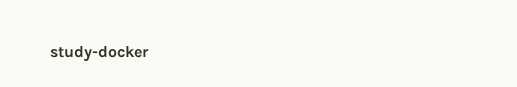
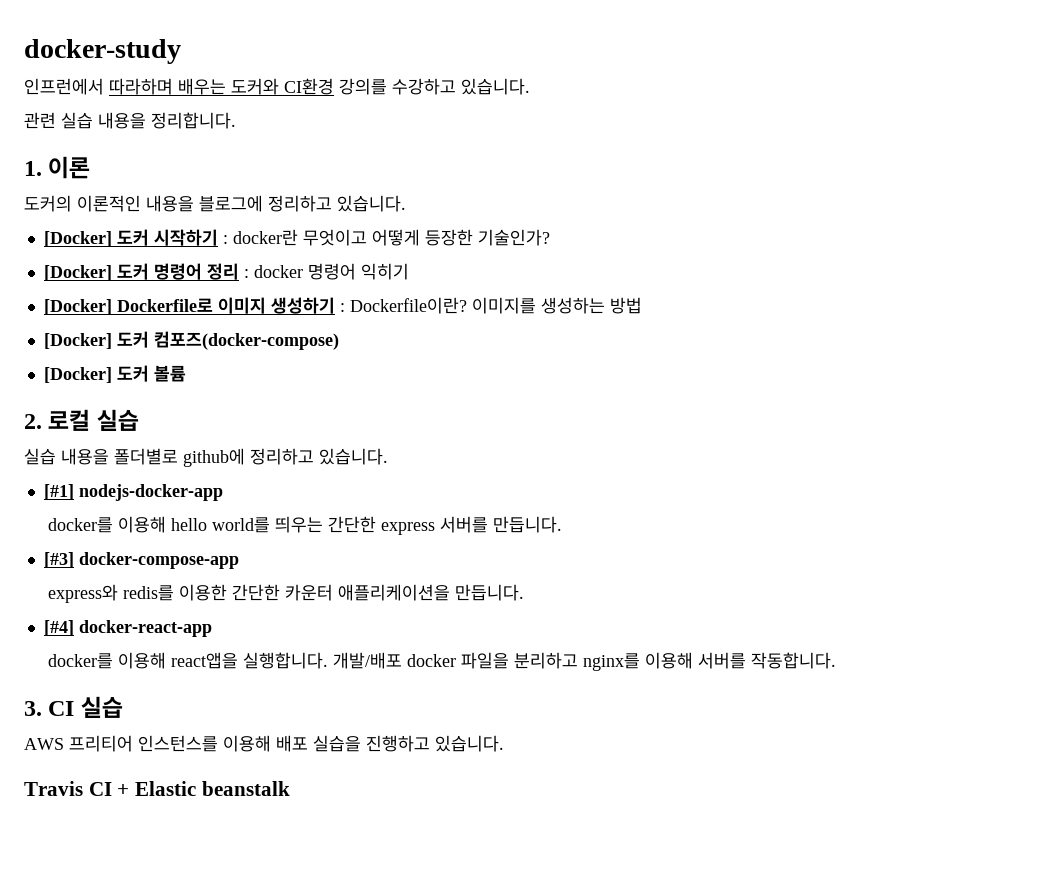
- study-docker
+ docker-study
+ 인프런에서 따라하며 배우는 도커와 CI환경 강의를 수강하고 있습니다.
+ 관련 실습 내용을 정리합니다.
+ 1. 이론
+ 도커의 이론적인 내용을 블로그에 정리하고 있습니다.
+ [Docker] 도커 시작하기 : docker란 무엇이고 어떻게 등장한 기술인가?
+ [Docker] 도커 명령어 정리 : docker 명령어 익히기
+ [Docker] Dockerfile로 이미지 생성하기 : Dockerfile이란? 이미지를 생성하는 방법
+ [Docker] 도커 컴포즈(docker-compose)
+ [Docker] 도커 볼륨
+ 2. 로컬 실습
+ 실습 내용을 폴더별로 github에 정리하고 있습니다.
+ [#1] nodejs-docker-app
+ docker를 이용해 hello world를 띄우는 간단한 express 서버를 만듭니다.
+ [#3] docker-compose-app
+ express와 redis를 이용한 간단한 카운터 애플리케이션을 만듭니다.
+ [#4] docker-react-app
+ docker를 이용해 react앱을 실행합니다. 개발/배포 docker 파일을 분리하고 nginx를 이용해 서버를 작동합니다.
+ 3. CI 실습
+ AWS 프리티어 인스턴스를 이용해 배포 실습을 진행하고 있습니다.
+ Travis CI + Elastic beanstalk

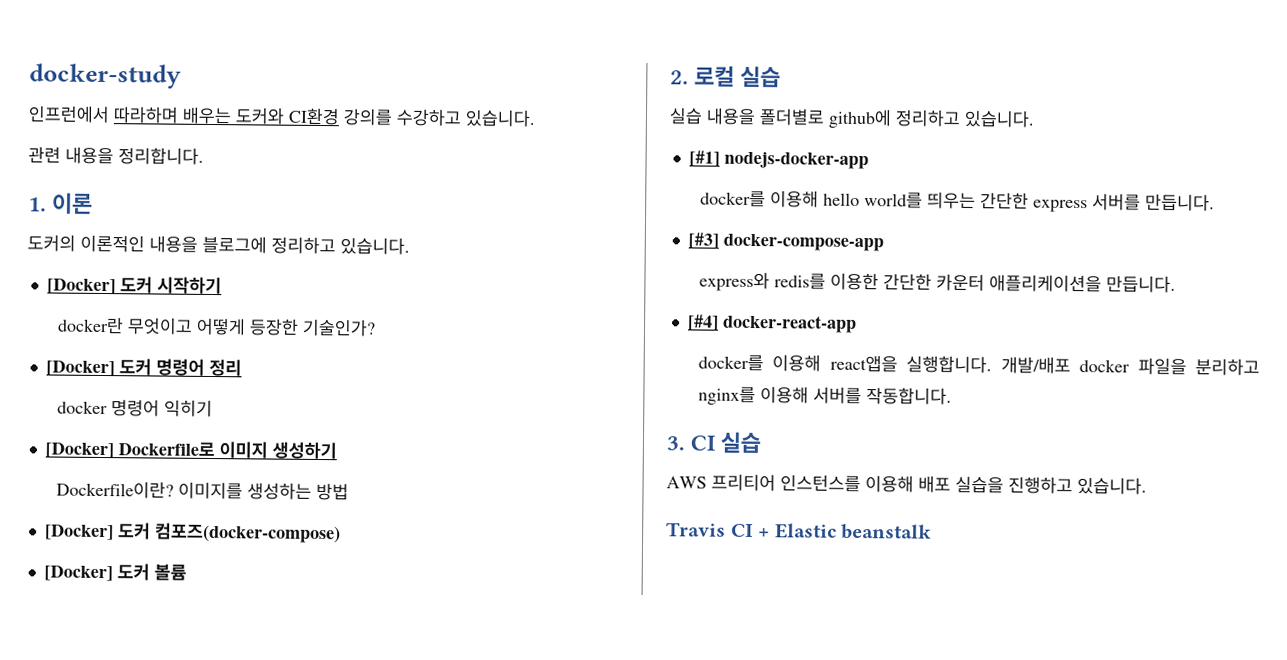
- 관련 실습 내용을 정리합니다.
+ 관련 내용을 정리합니다.
- [Docker] 도커 시작하기 : docker란 무엇이고 어떻게 등장한 기술인가?
+ [Docker] 도커 시작하기
+ docker란 무엇이고 어떻게 등장한 기술인가?
- [Docker] 도커 명령어 정리 : docker 명령어 익히기
+ [Docker] 도커 명령어 정리
+ docker 명령어 익히기
- [Docker] Dockerfile로 이미지 생성하기 : Dockerfile이란?
+ [Docker] Dockerfile로 이미지 생성하기
+ Dockerfile이란?

